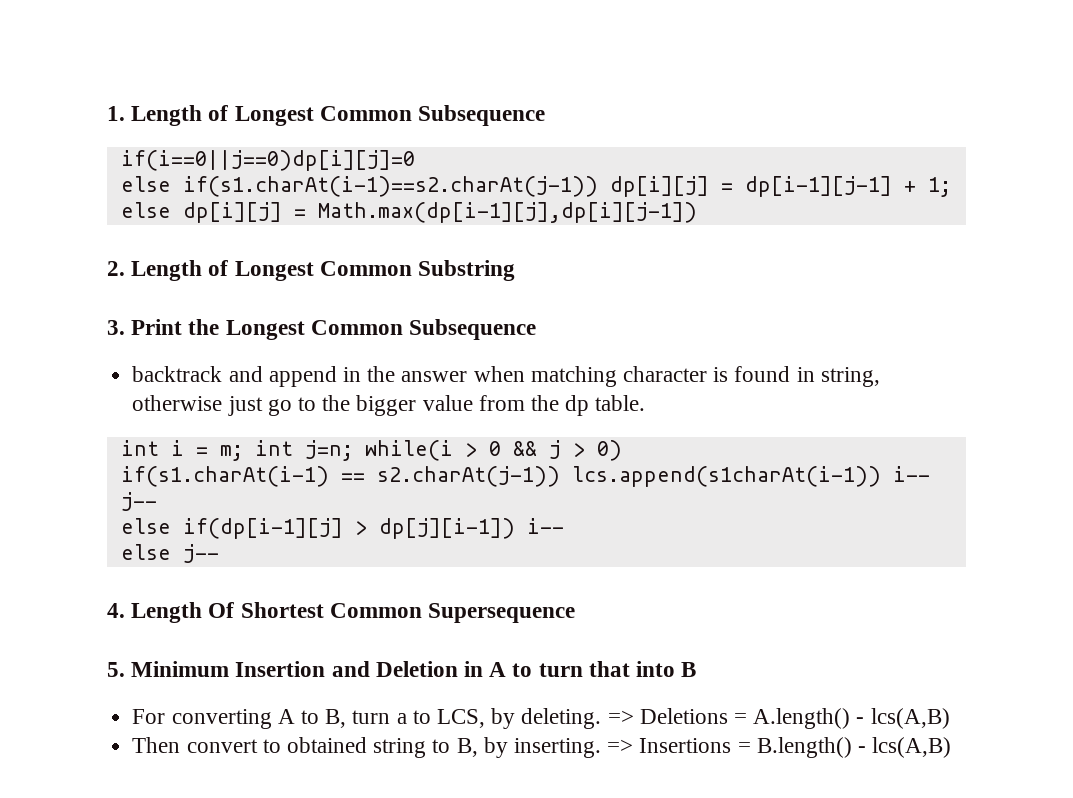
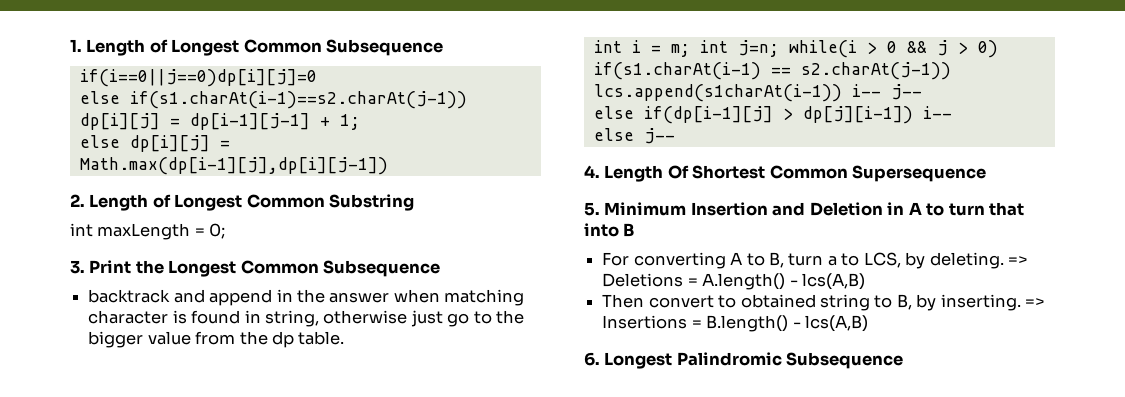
+ int maxLength = 0;
+ 6. Longest Palindromic Subsequence

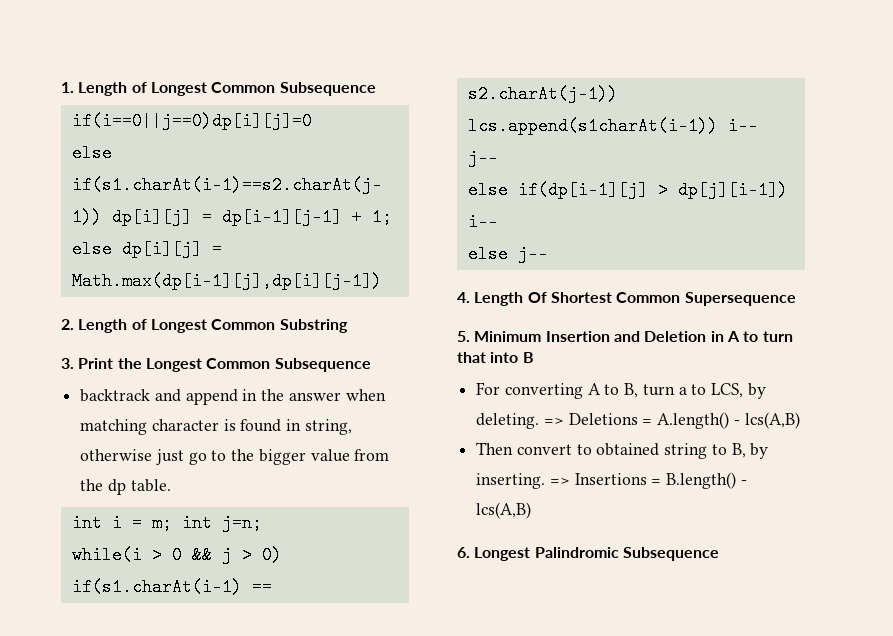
- int maxLength = 0;
- int i = m; int j=n; while(i > 0 && j > 0)
+ int i = m; int j=n;
+ while(i > 0 && j > 0)

